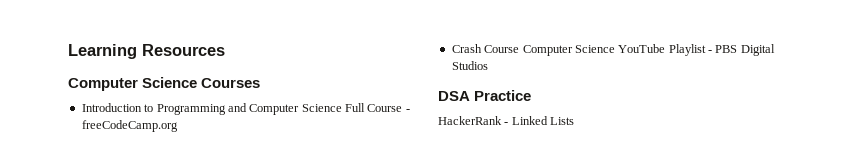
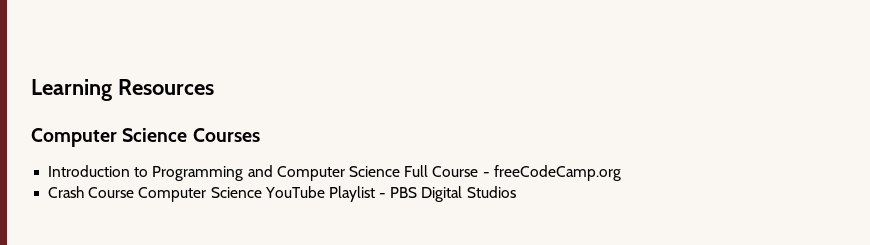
- DSA Practice
- HackerRank - Linked Lists

